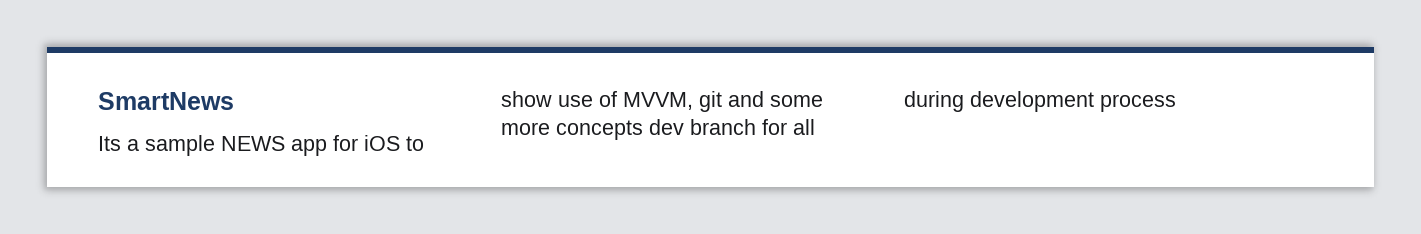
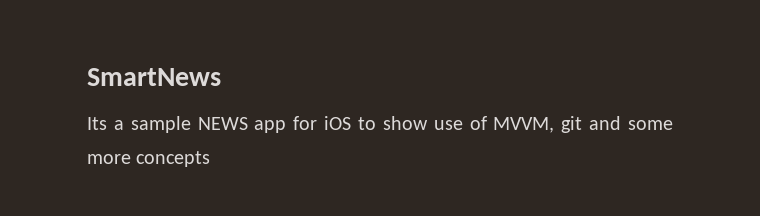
- Its a sample NEWS app for iOS to show use of MVVM, git and some more concepts dev branch for all during development process
+ Its a sample NEWS app for iOS to show use of MVVM, git and some more concepts

